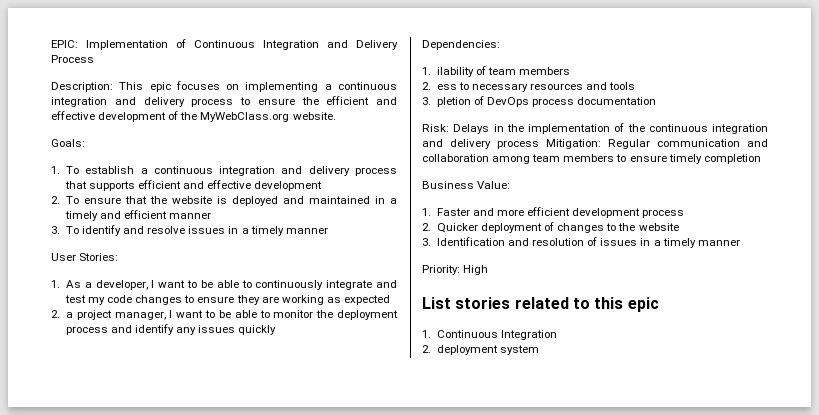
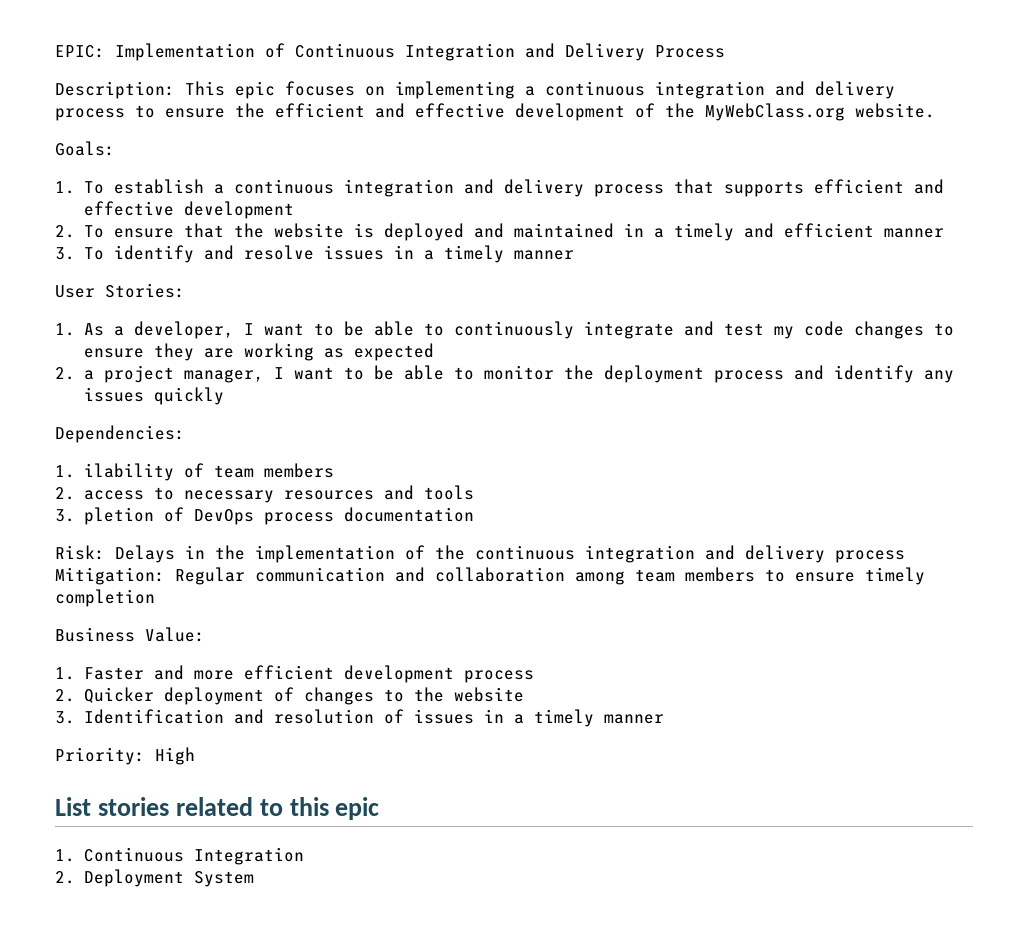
- 2. ess to necessary resources and tools
+ 2. access to necessary resources and tools
- 2. deployment system
+ 2. Deployment System

